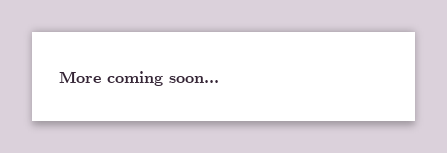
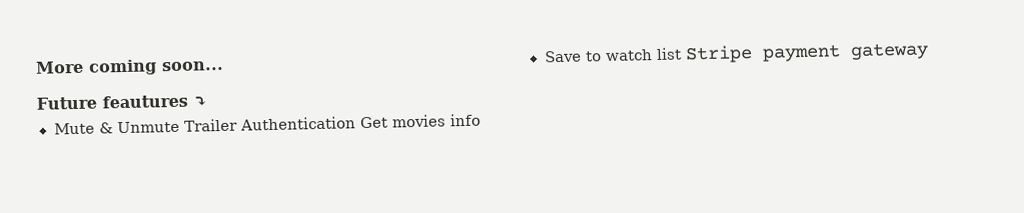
+ Future feautures ⤵
+ Mute & Unmute Trailer Authentication Get movies info
+ Save to watch list Stripe payment gateway

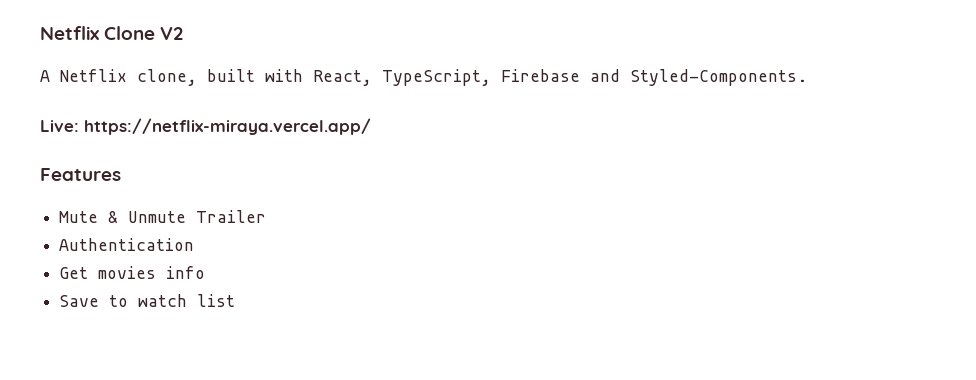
- More coming soon...
- Future feautures ⤵
+ Netflix Clone V2
+ A Netflix clone, built with React, TypeScript, Firebase and Styled-Components.
+ Live: https://netflix-miraya.vercel.app/
+ Features
- Mute & Unmute Trailer Authentication Get movies info
+ Mute & Unmute Trailer
+ Authentication
+ Get movies info
- Save to watch list Stripe payment gateway
+ Save to watch list

